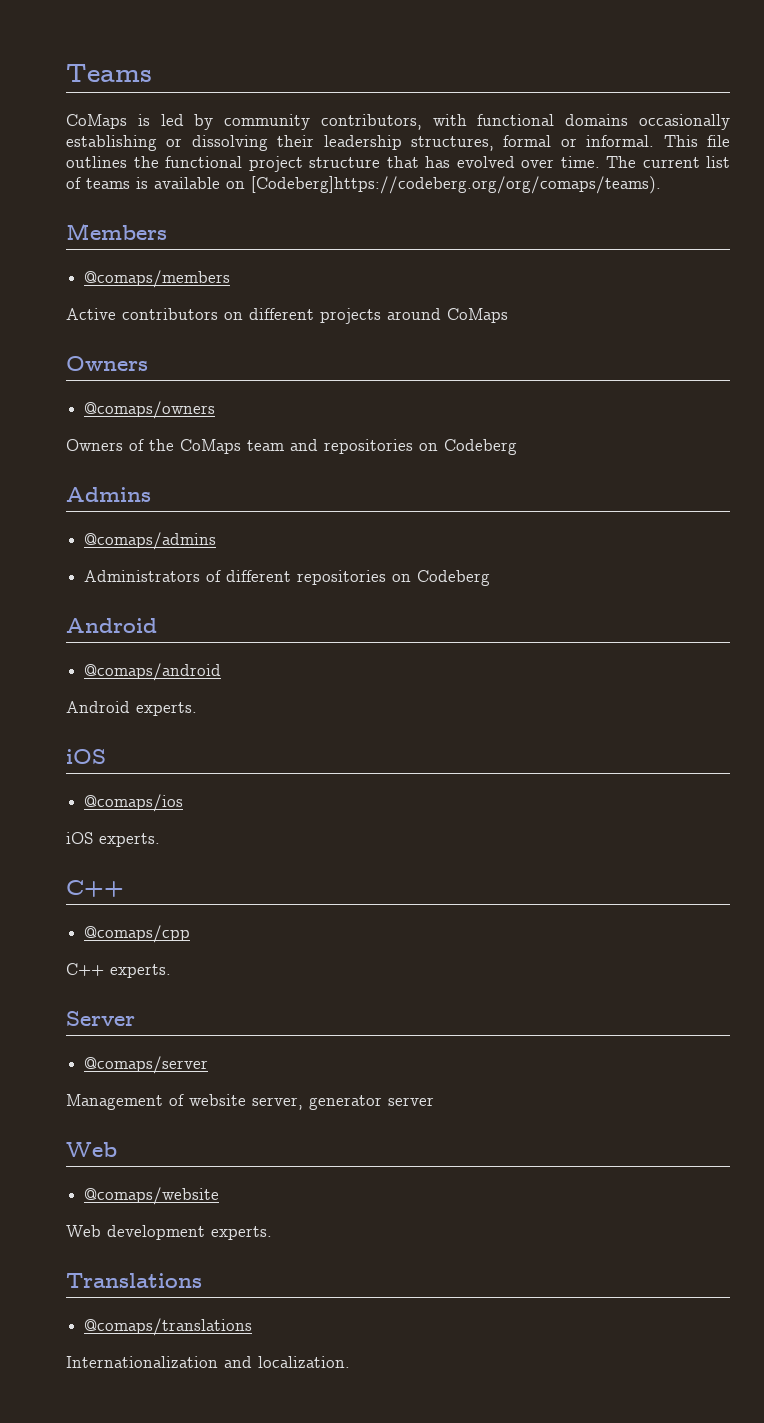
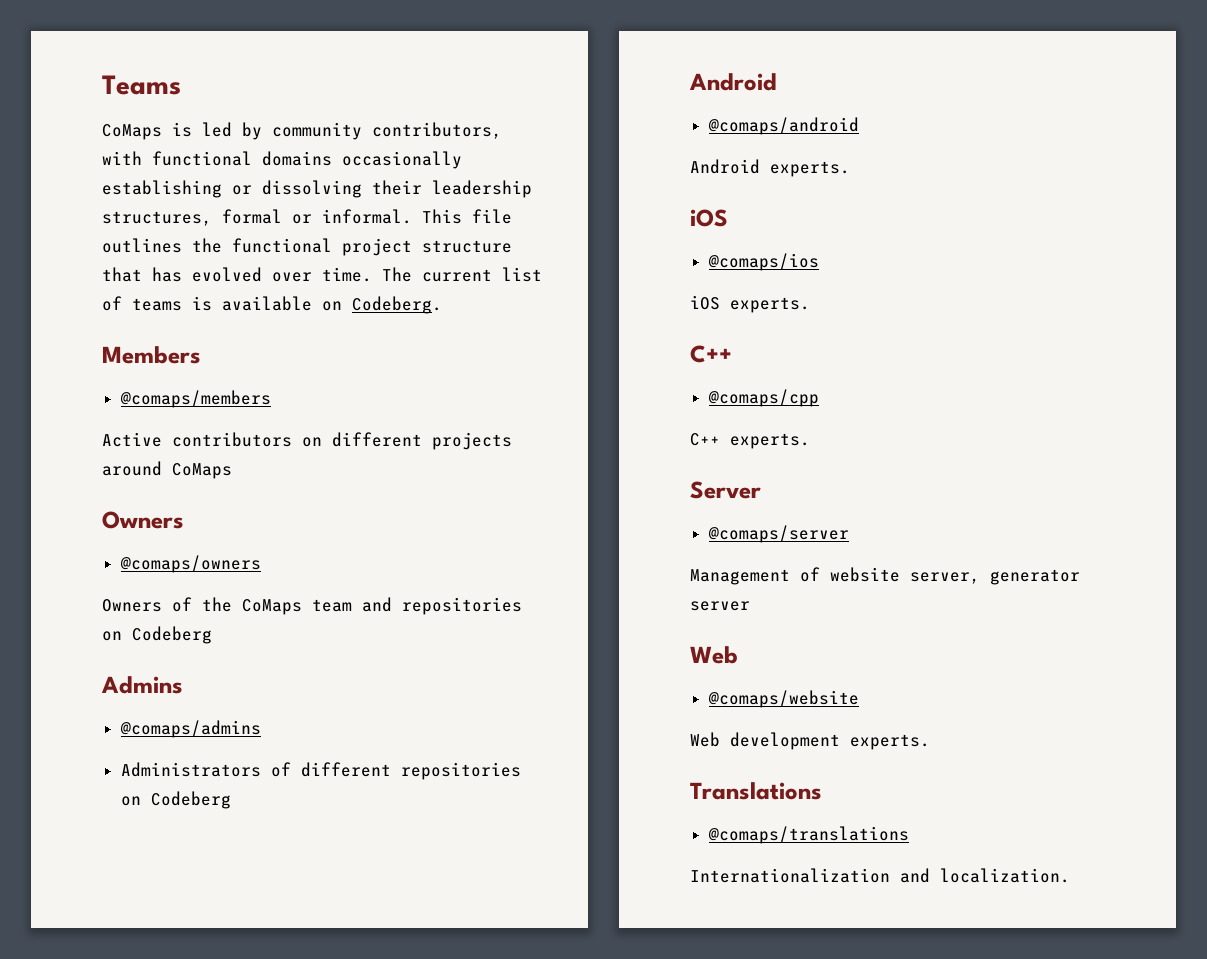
- The current list of teams is available on [Codeberg]https://codeberg.org/org/comaps/teams).
+ The current list of teams is available on Codeberg.

